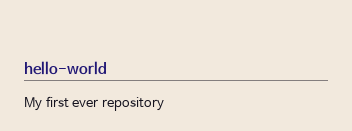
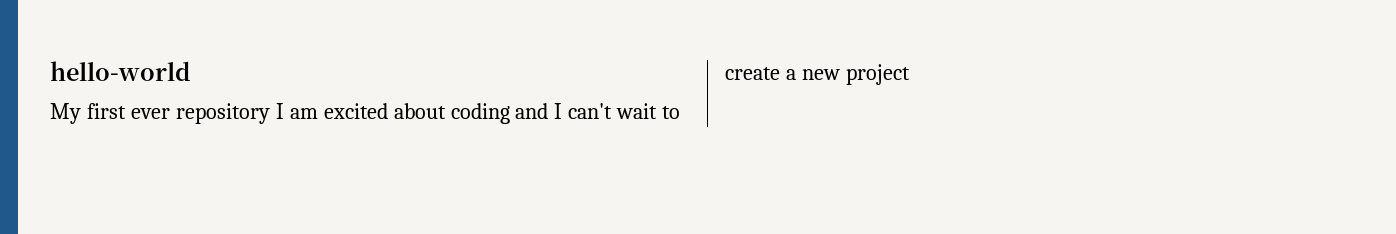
- My first ever repository
+ My first ever repository I am excited about coding and I can't wait to create a new project

